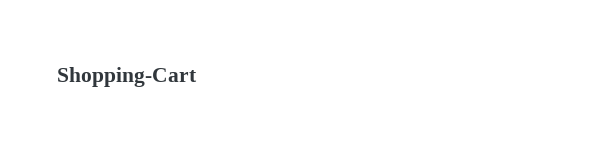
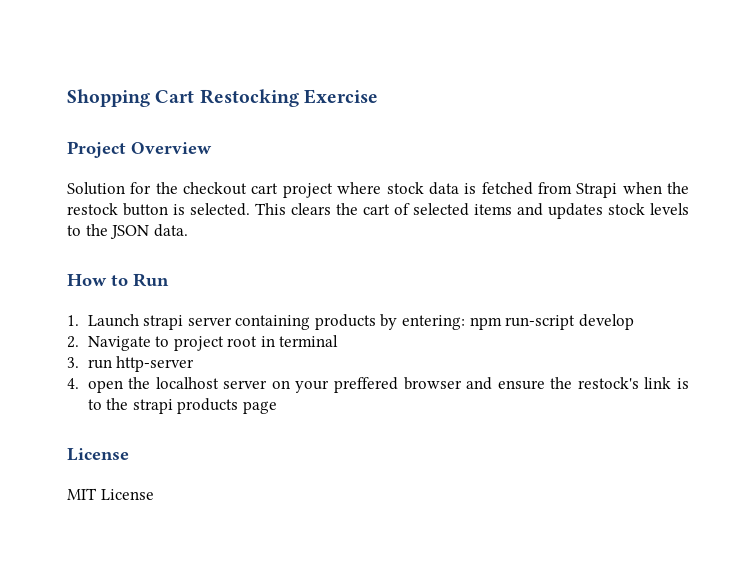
- Shopping-Cart
+ Shopping Cart Restocking Exercise
+ Project Overview
+ Solution for the checkout cart project where stock data is fetched from Strapi when the restock button is selected. This clears the cart of selected items and updates stock levels to the JSON data.
+ How to Run
+ 1. Launch strapi server containing products by entering: npm run-script develop
+ 2. Navigate to project root in terminal
+ 3. run http-server
+ 4. open the localhost server on your preffered browser and ensure the restock's link is to the strapi products page
+ License
+ MIT License

